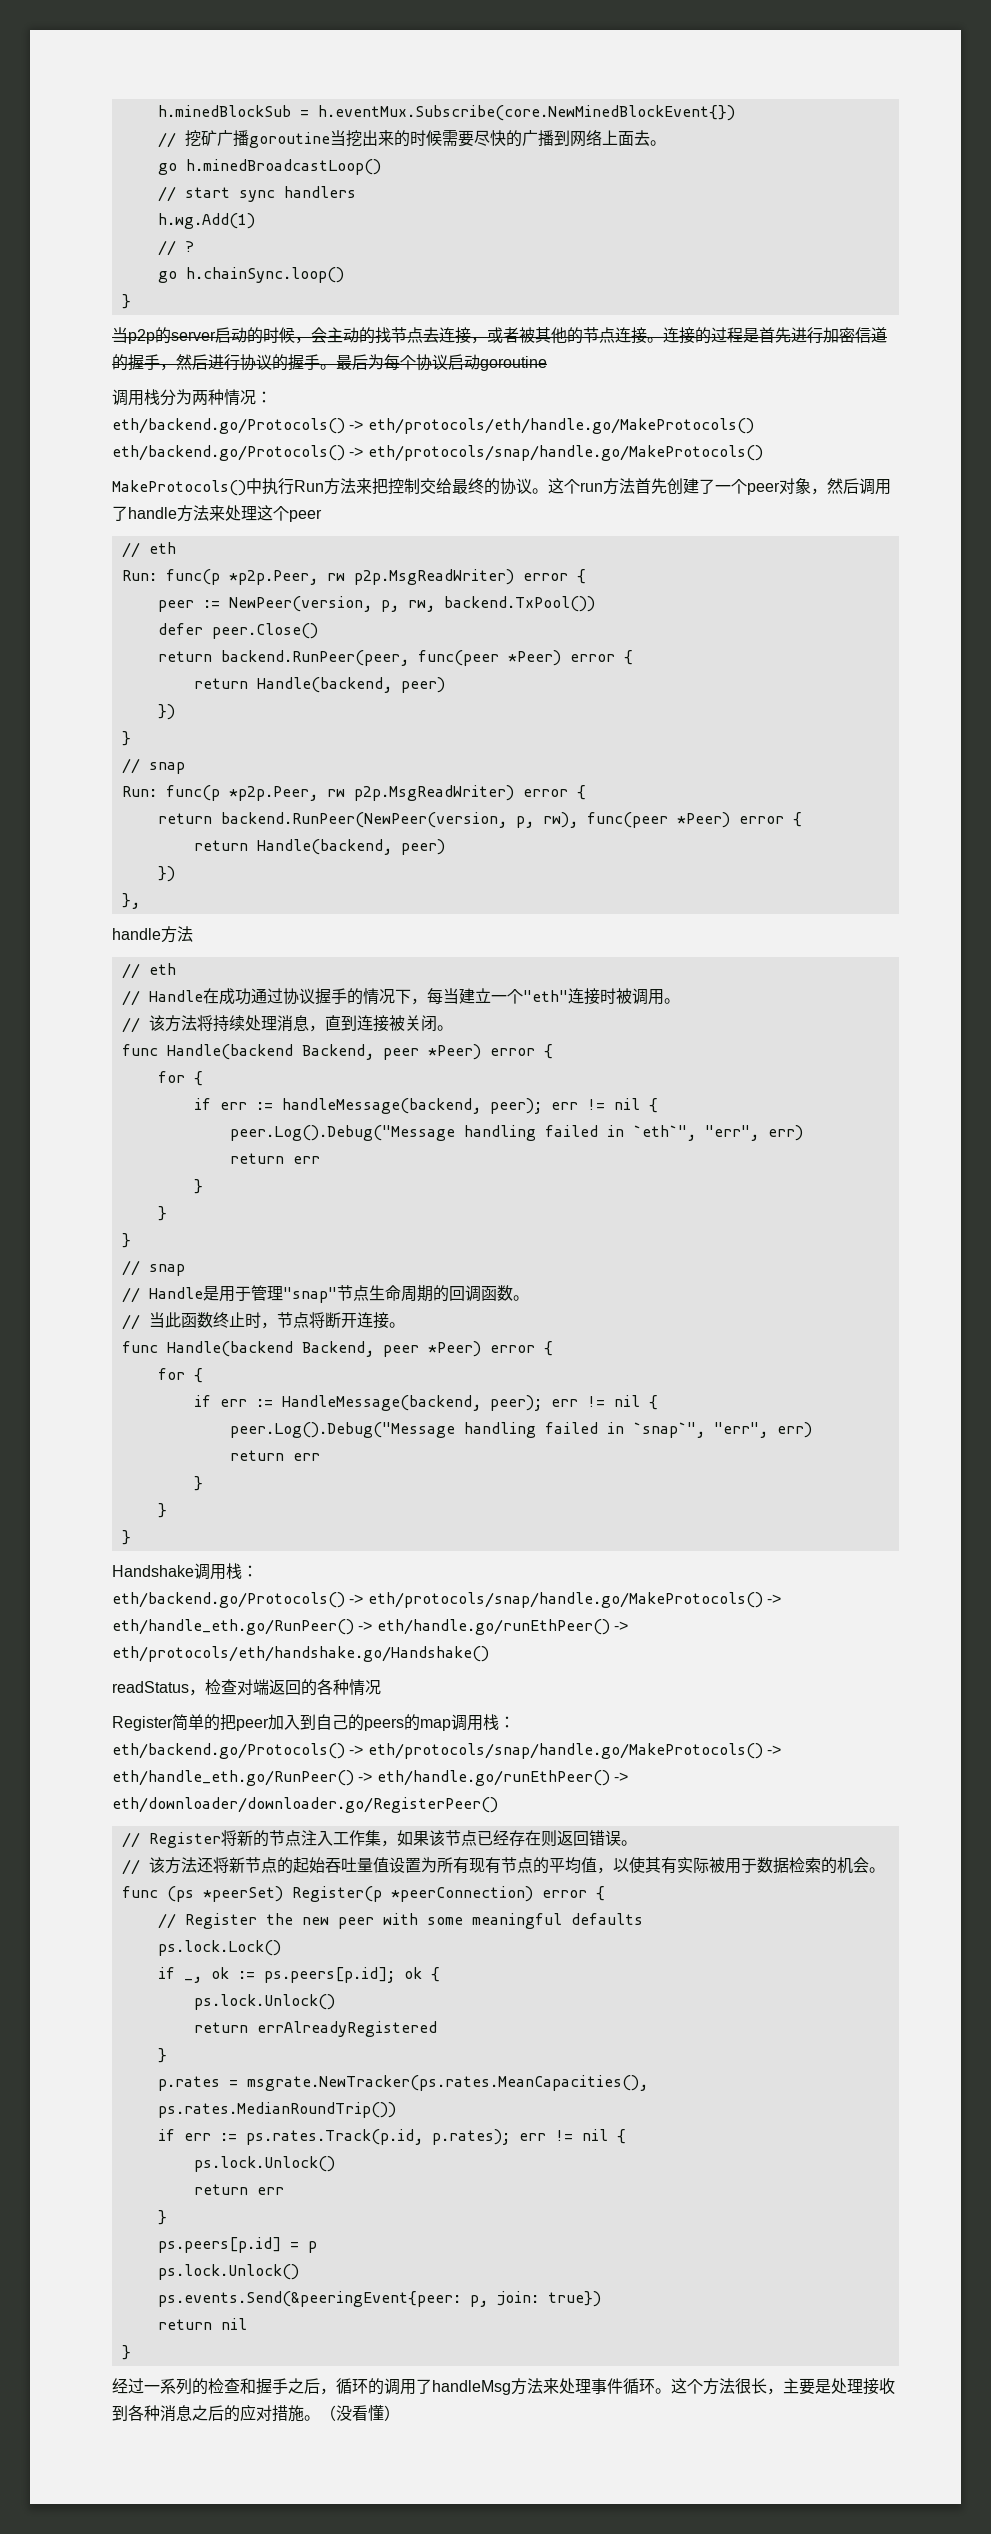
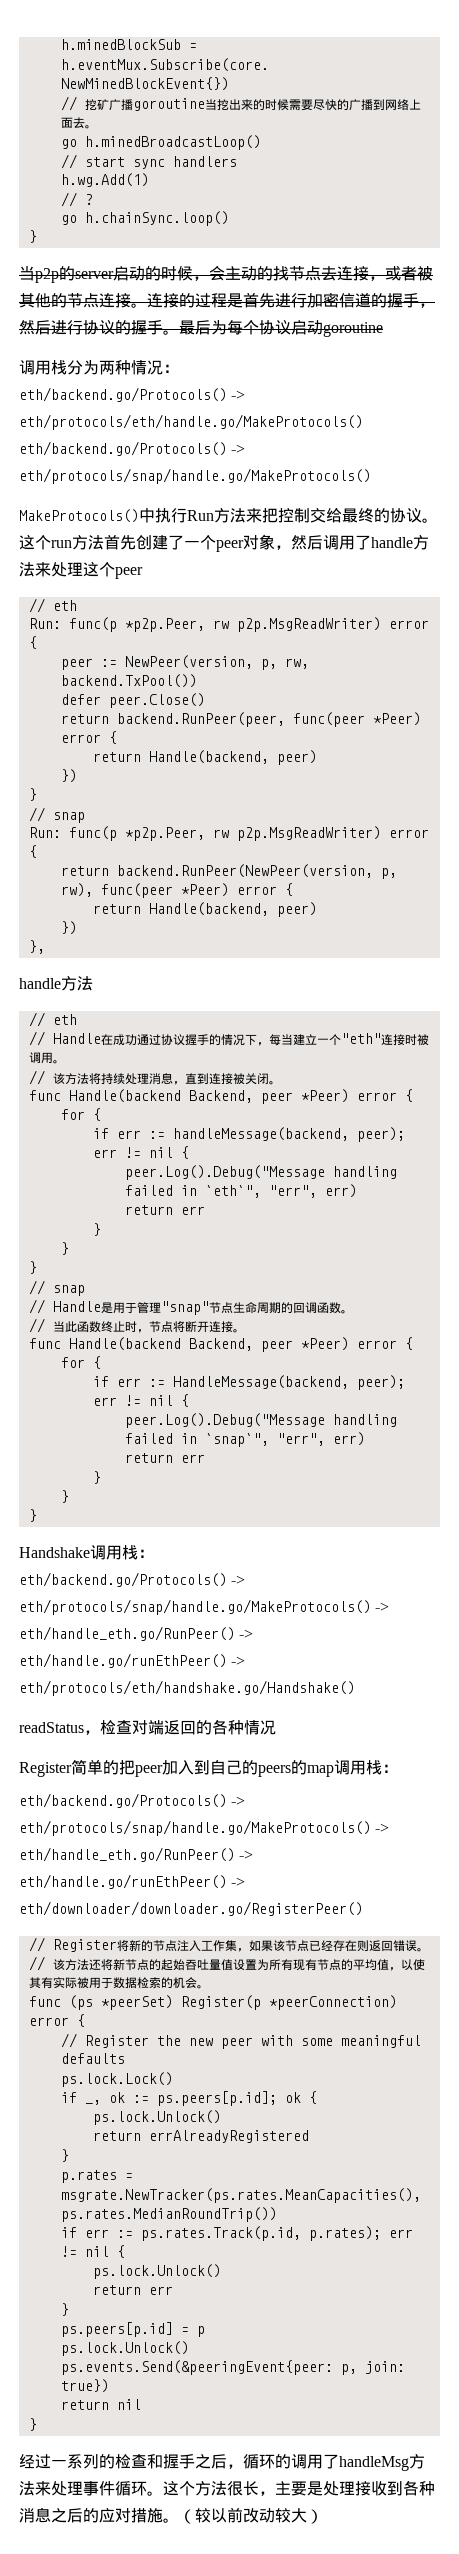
- （没看懂）
+ （较以前改动较大）

